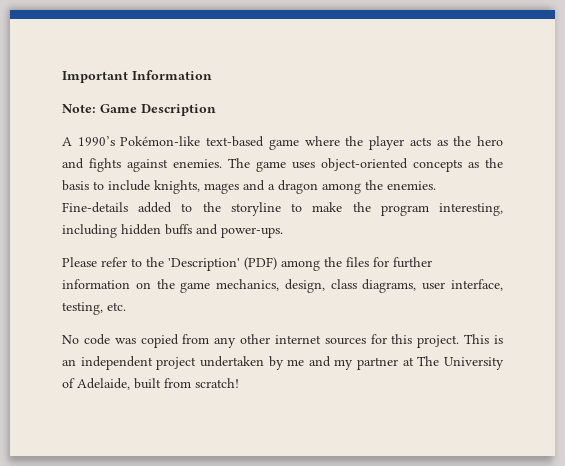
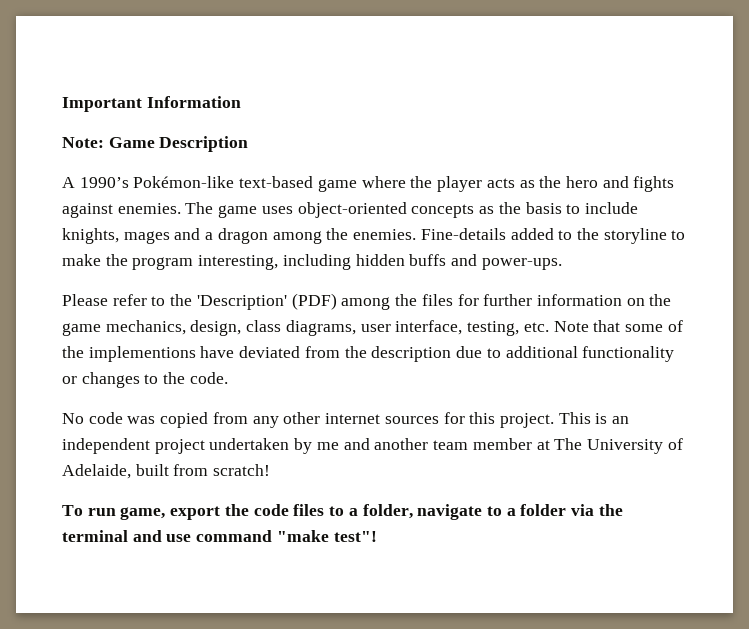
- Please refer to the 'Description' (PDF) among the files for further information on the game mechanics, design, class diagrams, user interface, testing, etc.
+ Please refer to the 'Description' (PDF) among the files for further information on the game mechanics, design, class diagrams, user interface, testing, etc. Note that some of the implementions have deviated from the description due to additional functionality or changes to the code.
- This is an independent project undertaken by me and my partner at The University of Adelaide, built from scratch!
+ This is an independent project undertaken by me and another team member at The University of Adelaide, built from scratch!
+ To run game, export the code files to a folder, navigate to a folder via the terminal and use command "make test"!

